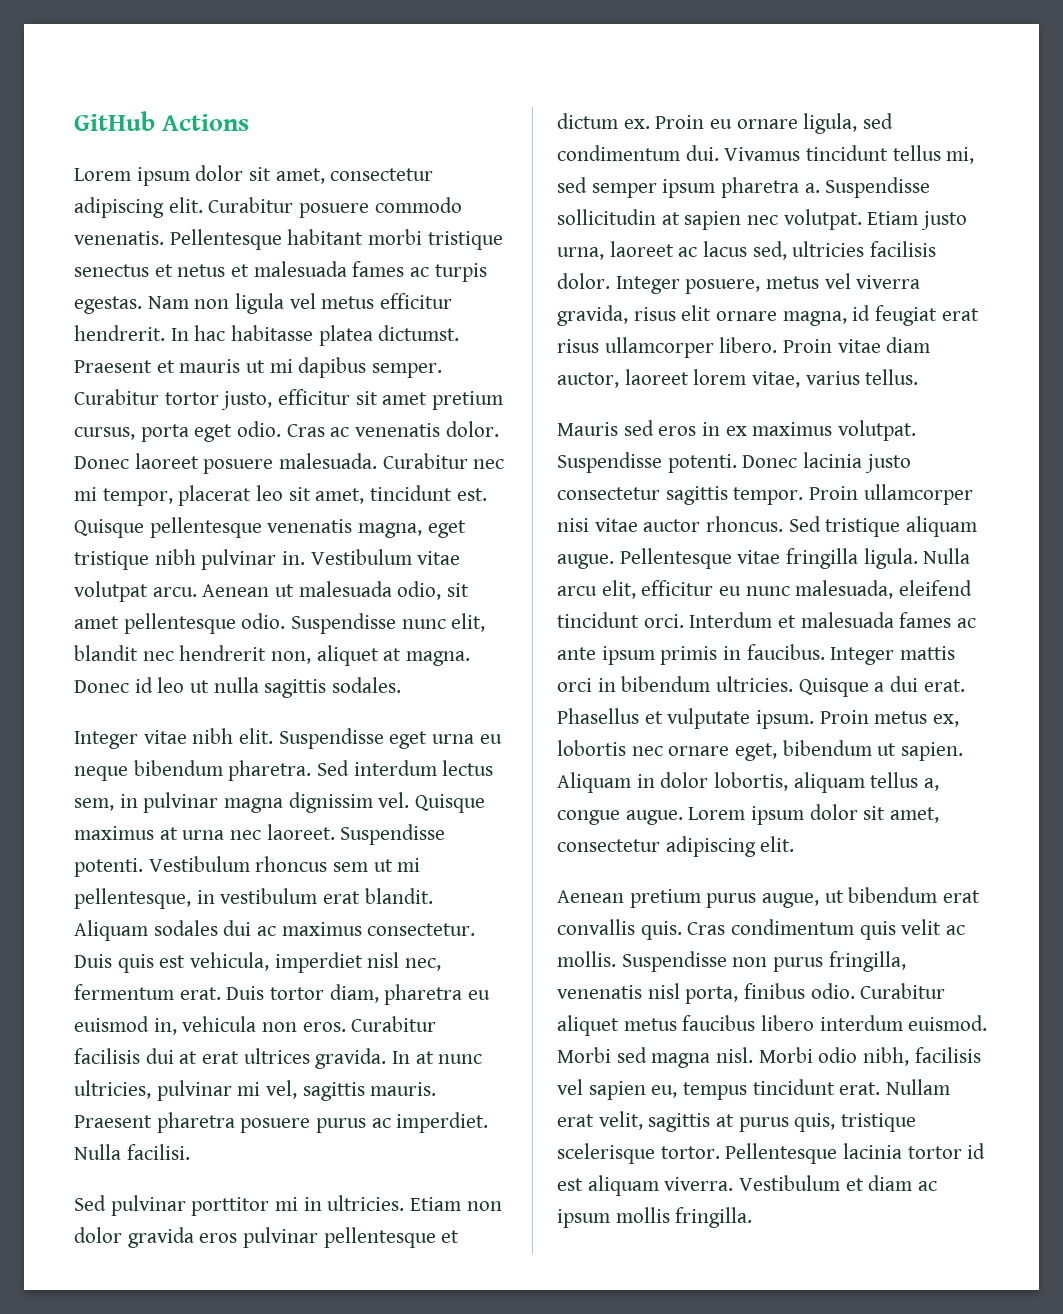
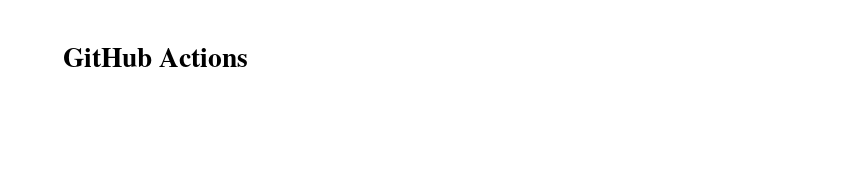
- Lorem ipsum dolor sit amet, consectetur adipiscing elit. Curabitur posuere commodo venenatis. Pellentesque habitant morbi tristique senectus et netus et malesuada fames ac turpis egestas. Nam non ligula vel metus efficitur hendrerit. In hac habitasse platea dictumst. Praesent et mauris ut mi dapibus semper. Curabitur tortor justo, efficitur sit amet pretium cursus, porta eget odio. Cras ac venenatis dolor. Donec laoreet posuere malesuada. Curabitur nec mi tempor, placerat leo sit amet, tincidunt est. Quisque pellentesque venenatis magna, eget tristique nibh pulvinar in. Vestibulum vitae volutpat arcu. Aenean ut malesuada odio, sit amet pellentesque odio. Suspendisse nunc elit, blandit nec hendrerit non, aliquet at magna. Donec id leo ut nulla sagittis sodales.
- Integer vitae nibh elit. Suspendisse eget urna eu neque bibendum pharetra. Sed interdum lectus sem, in pulvinar magna dignissim vel. Quisque maximus at urna nec laoreet. Suspendisse potenti. Vestibulum rhoncus sem ut mi pellentesque, in vestibulum erat blandit. Aliquam sodales dui ac maximus consectetur. Duis quis est vehicula, imperdiet nisl nec, fermentum erat. Duis tortor diam, pharetra eu euismod in, vehicula non eros. Curabitur facilisis dui at erat ultrices gravida. In at nunc ultricies, pulvinar mi vel, sagittis mauris. Praesent pharetra posuere purus ac imperdiet. Nulla facilisi.
- Sed pulvinar porttitor mi in ultricies. Etiam non dolor gravida eros pulvinar pellentesque et dictum ex. Proin eu ornare ligula, sed condimentum dui. Vivamus tincidunt tellus mi, sed semper ipsum pharetra a. Suspendisse sollicitudin at sapien nec volutpat. Etiam justo urna, laoreet ac lacus sed, ultricies facilisis dolor. Integer posuere, metus vel viverra gravida, risus elit ornare magna, id feugiat erat risus ullamcorper libero. Proin vitae diam auctor, laoreet lorem vitae, varius tellus.
- Mauris sed eros in ex maximus volutpat. Suspendisse potenti. Donec lacinia justo consectetur sagittis tempor. Proin ullamcorper nisi vitae auctor rhoncus. Sed tristique aliquam augue. Pellentesque vitae fringilla ligula. Nulla arcu elit, efficitur eu nunc malesuada, eleifend tincidunt orci. Interdum et malesuada fames ac ante ipsum primis in faucibus. Integer mattis orci in bibendum ultricies. Quisque a dui erat. Phasellus et vulputate ipsum. Proin metus ex, lobortis nec ornare eget, bibendum ut sapien. Aliquam in dolor lobortis, aliquam tellus a, congue augue. Lorem ipsum dolor sit amet, consectetur adipiscing elit.
- Aenean pretium purus augue, ut bibendum erat convallis quis. Cras condimentum quis velit ac mollis. Suspendisse non purus fringilla, venenatis nisl porta, finibus odio. Curabitur aliquet metus faucibus libero interdum euismod. Morbi sed magna nisl. Morbi odio nibh, facilisis vel sapien eu, tempus tincidunt erat. Nullam erat velit, sagittis at purus quis, tristique scelerisque tortor. Pellentesque lacinia tortor id est aliquam viverra. Vestibulum et diam ac ipsum mollis fringilla.

